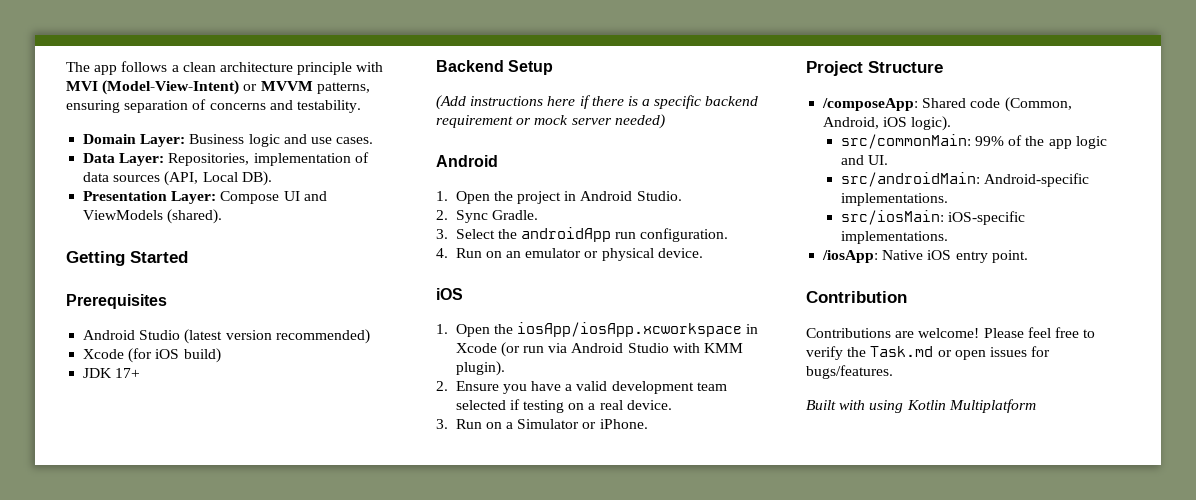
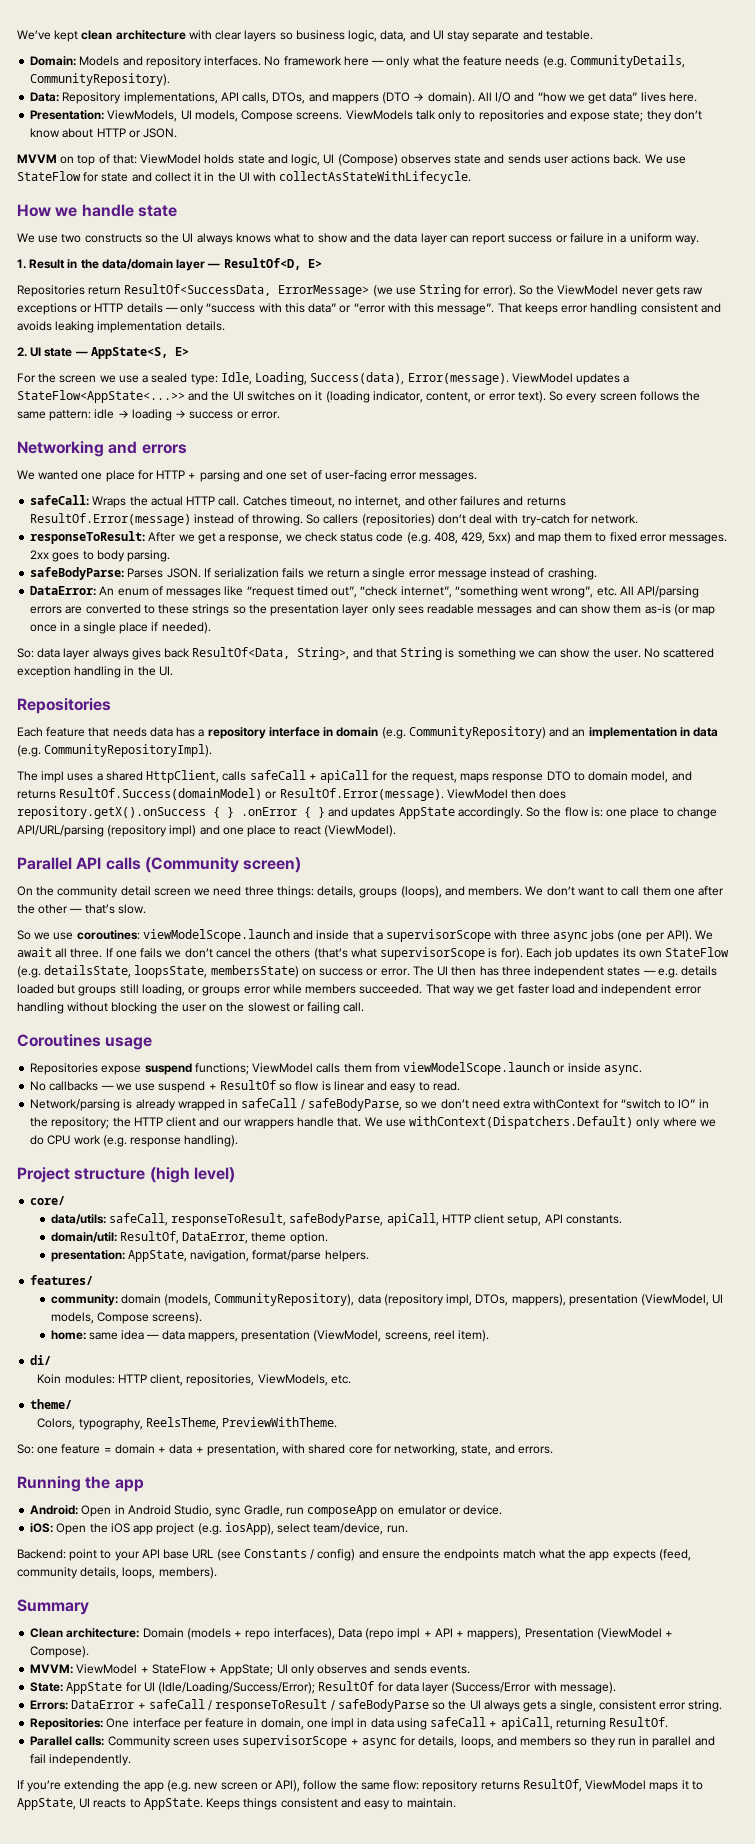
- The app follows a clean architecture principle with MVI (Model-View-Intent) or MVVM patterns, ensuring separation of concerns and testability.
- Domain Layer: Business logic and use cases.
- Data Layer: Repositories, implementation of data sources (API, Local DB).
- Presentation Layer: Compose UI and ViewModels (shared).
- Getting Started
- Prerequisites
- Android Studio (latest version recommended)
- Xcode (for iOS build)
- JDK 17+
- Backend Setup
- (Add instructions here if there is a specific backend requirement or mock server needed)
- Android
- 1. Open the project in Android Studio.
- 2. Sync Gradle.
- 3. Select the androidApp run configuration.
- 4. Run on an emulator or physical device.
- iOS
- 1. Open the iosApp/iosApp.xcworkspace in Xcode (or run via Android Studio with KMM plugin).
- 2. Ensure you have a valid development team selected if testing on a real device.
- 3. Run on a Simulator or iPhone.
- Project Structure
- /composeApp: Shared code (Common, Android, iOS logic).
- src/commonMain: 99% of the app logic and UI.
- src/androidMain: Android-specific implementations.
- src/iosMain: iOS-specific implementations.
- /iosApp: Native iOS entry point.
- Contribution
- Contributions are welcome! Please feel free to verify the Task.md or open issues for bugs/features.
- Built with using Kotlin Multiplatform
+ We’ve kept clean architecture with clear layers so business logic, data, and UI stay separate and testable.
+ Domain: Models and repository interfaces. No framework here — only what the feature needs (e.g. CommunityDetails, CommunityRepository).
+ Data: Repository implementations, API calls, DTOs, and mappers (DTO → domain). All I/O and “how we get data” lives here.
+ Presentation: ViewModels, UI models, Compose screens. ViewModels talk only to repositories and expose state; they don’t know about HTTP or JSON.
+ MVVM on top of that: ViewModel holds state and logic, UI (Compose) observes state and sends user actions back. We use StateFlow for state and collect it in the UI with collectAsStateWithLifecycle.
+ How we handle state
+ We use two constructs so the UI always knows what to show and the data layer can report success or failure in a uniform way.
+ 1. Result in the data/domain layer — ResultOf<D, E>
+ Repositories return ResultOf<SuccessData, ErrorMessage> (we use String for error). So the ViewModel never gets raw exceptions or HTTP details — only “success with this data” or “error with this message”. That keeps error handling consistent and avoids leaking implementation details.
+ 2. UI state — AppState<S, E>
+ For the screen we use a sealed type: Idle, Loading, Success(data), Error(message). ViewModel updates a StateFlow<AppState<...>> and the UI switches on it (loading indicator, content, or error text). So every screen follows the same pattern: idle → loading → success or error.
+ Networking and errors
+ We wanted one place for HTTP + parsing and one set of user-facing error messages.
+ safeCall: Wraps the actual HTTP call. Catches timeout, no internet, and other failures and returns ResultOf.Error(message) instead of throwing. So callers (repositories) don’t deal with try-catch for network.
+ responseToResult: After we get a response, we check status code (e.g. 408, 429, 5xx) and map them to fixed error messages. 2xx goes to body parsing.
+ safeBodyParse: Parses JSON. If serialization fails we return a single error message instead of crashing.
+ DataError: An enum of messages like “request timed out”, “check internet”, “something went wrong”, etc. All API/parsing errors are converted to these strings so the presentation layer only sees readable messages and can show them as-is (or map once in a single place if needed).
+ So: data layer always gives back ResultOf<Data, String>, and that String is something we can show the user. No scattered exception handling in the UI.
+ Repositories
+ Each feature that needs data has a repository interface in domain (e.g. CommunityRepository) and an implementation in data (e.g. CommunityRepositoryImpl).
+ The impl uses a shared HttpClient, calls safeCall + apiCall for the request, maps response DTO to domain model, and returns ResultOf.Success(domainModel) or ResultOf.Error(message). ViewModel then does repository.getX().onSuccess { } .onError { } and updates AppState accordingly. So the flow is: one place to change API/URL/parsing (repository impl) and one place to react (ViewModel).
+ Parallel API calls (Community screen)
+ On the community detail screen we need three things: details, groups (loops), and members. We don’t want to call them one after the other — that’s slow.
+ So we use coroutines: viewModelScope.launch and inside that a supervisorScope with three async jobs (one per API). We await all three. If one fails we don’t cancel the others (that’s what supervisorScope is for). Each job updates its own StateFlow (e.g. detailsState, loopsState, membersState) on success or error. The UI then has three independent states — e.g. details loaded but groups still loading, or groups error while members succeeded. That way we get faster load and independent error handling without blocking the user on the slowest or failing call.
+ Coroutines usage
+ Repositories expose suspend functions; ViewModel calls them from viewModelScope.launch or inside async.
+ No callbacks — we use suspend + ResultOf so flow is linear and easy to read.
+ Network/parsing is already wrapped in safeCall / safeBodyParse, so we don’t need extra withContext for “switch to IO” in the repository; the HTTP client and our wrappers handle that. We use withContext(Dispatchers.Default) only where we do CPU work (e.g. response handling).
+ Project structure (high level)
+ core/
+ data/utils: safeCall, responseToResult, safeBodyParse, apiCall, HTTP client setup, API constants.
+ domain/util: ResultOf, DataError, theme option.
+ presentation: AppState, navigation, format/parse helpers.
+ features/
+ community: domain (models, CommunityRepository), data (repository impl, DTOs, mappers), presentation (ViewModel, UI models, Compose screens).
+ home: same idea — data mappers, presentation (ViewModel, screens, reel item).
+ di/
+ Koin modules: HTTP client, repositories, ViewModels, etc.
+ theme/
+ Colors, typography, ReelsTheme, PreviewWithTheme.
+ So: one feature = domain + data + presentation, with shared core for networking, state, and errors.
+ Running the app
+ Android: Open in Android Studio, sync Gradle, run composeApp on emulator or device.
+ iOS: Open the iOS app project (e.g. iosApp), select team/device, run.
+ Backend: point to your API base URL (see Constants / config) and ensure the endpoints match what the app expects (feed, community details, loops, members).
+ Summary
+ Clean architecture: Domain (models + repo interfaces), Data (repo impl + API + mappers), Presentation (ViewModel + Compose).
+ MVVM: ViewModel + StateFlow + AppState; UI only observes and sends events.
+ State: AppState for UI (Idle/Loading/Success/Error); ResultOf for data layer (Success/Error with message).
+ Errors: DataError + safeCall / responseToResult / safeBodyParse so the UI always gets a single, consistent error string.
+ Repositories: One interface per feature in domain, one impl in data using safeCall + apiCall, returning ResultOf.
+ Parallel calls: Community screen uses supervisorScope + async for details, loops, and members so they run in parallel and fail independently.
+ If you’re extending the app (e.g. new screen or API), follow the same flow: repository returns ResultOf, ViewModel maps it to AppState, UI reacts to AppState. Keeps things consistent and easy to maintain.

